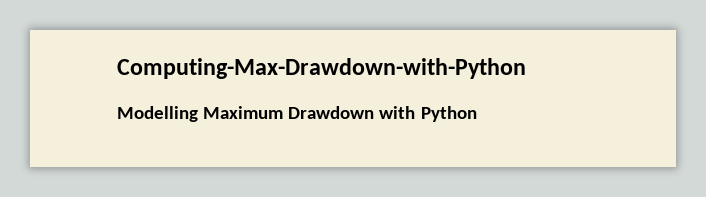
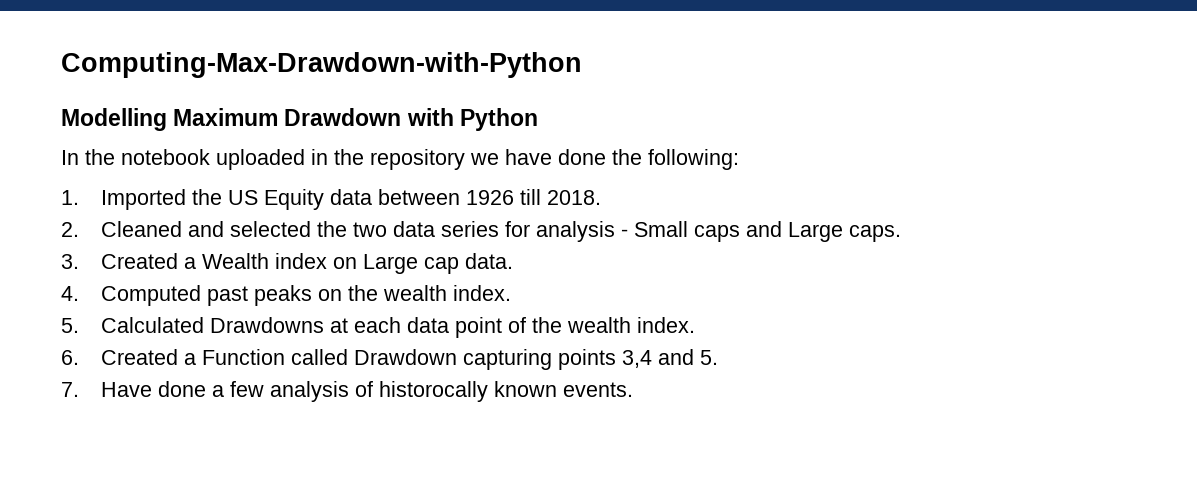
+ In the notebook uploaded in the repository we have done the following:
+ 1. Imported the US Equity data between 1926 till 2018.
+ 2. Cleaned and selected the two data series for analysis - Small caps and Large caps.
+ 3. Created a Wealth index on Large cap data.
+ 4. Computed past peaks on the wealth index.
+ 5. Calculated Drawdowns at each data point of the wealth index.
+ 6. Created a Function called Drawdown capturing points 3,4 and 5.
+ 7. Have done a few analysis of historocally known events.

